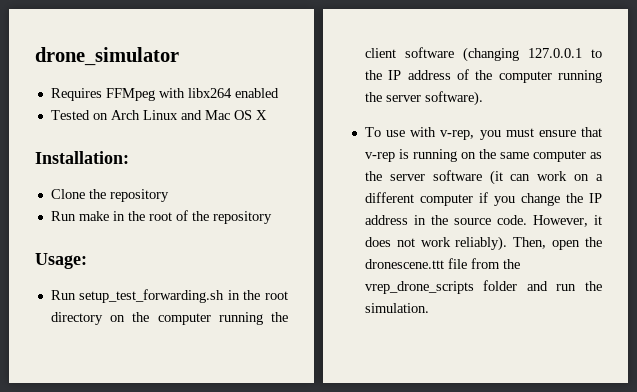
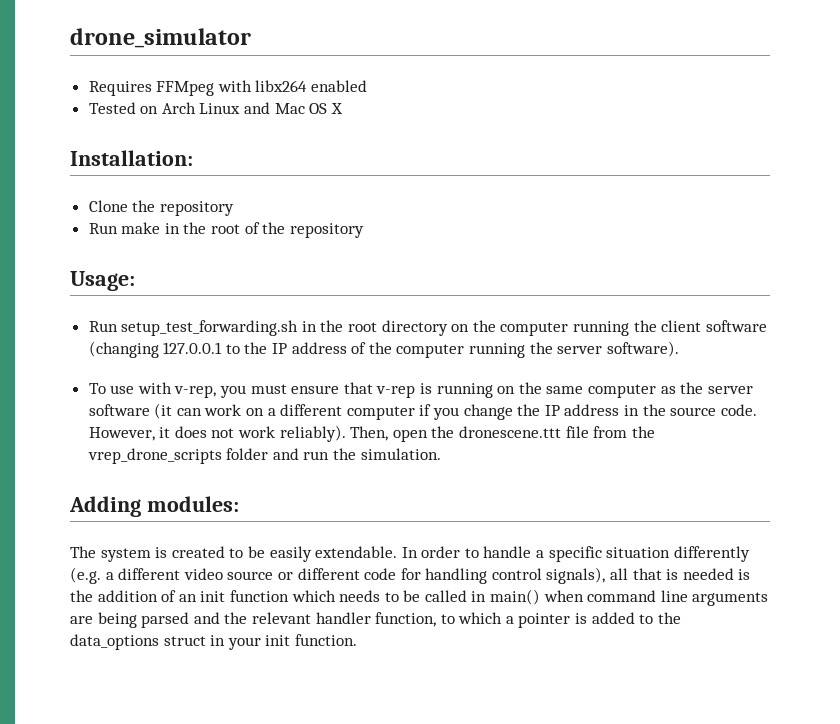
+ Adding modules:
+ The system is created to be easily extendable. In order to handle a specific situation differently (e.g. a different video source or different code for handling control signals), all that is needed is the addition of an init function which needs to be called in main() when command line arguments are being parsed and the relevant handler function, to which a pointer is added to the data_options struct in your init function.

